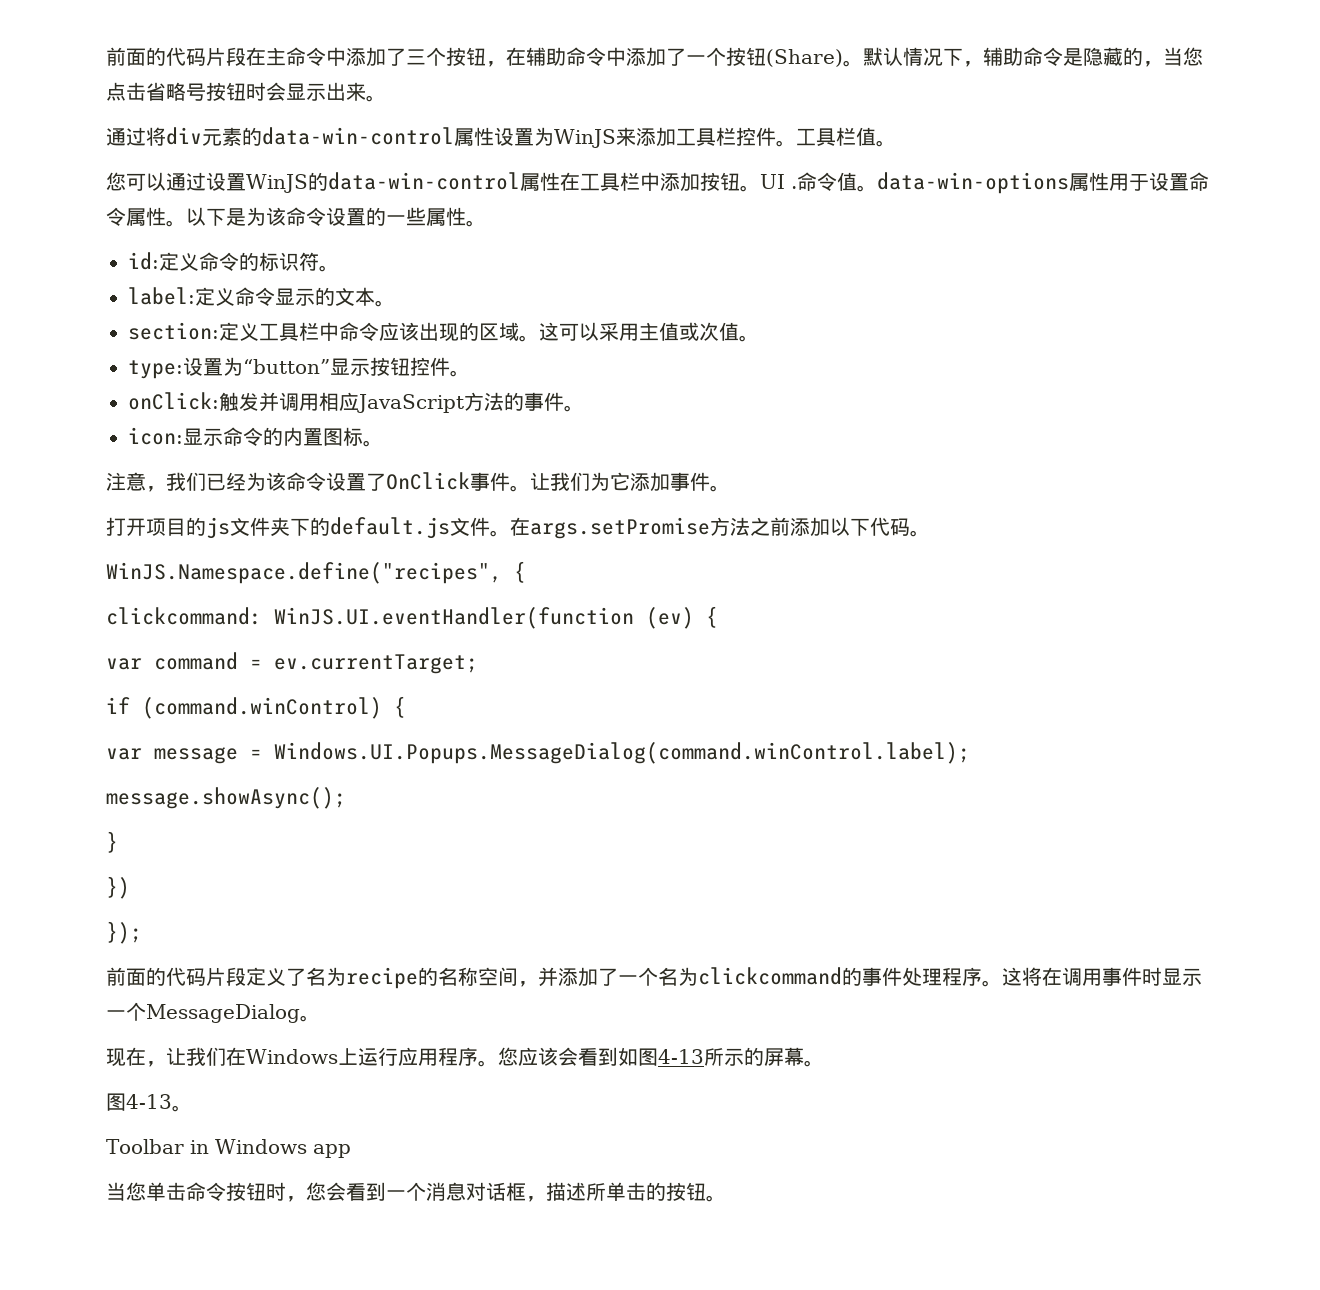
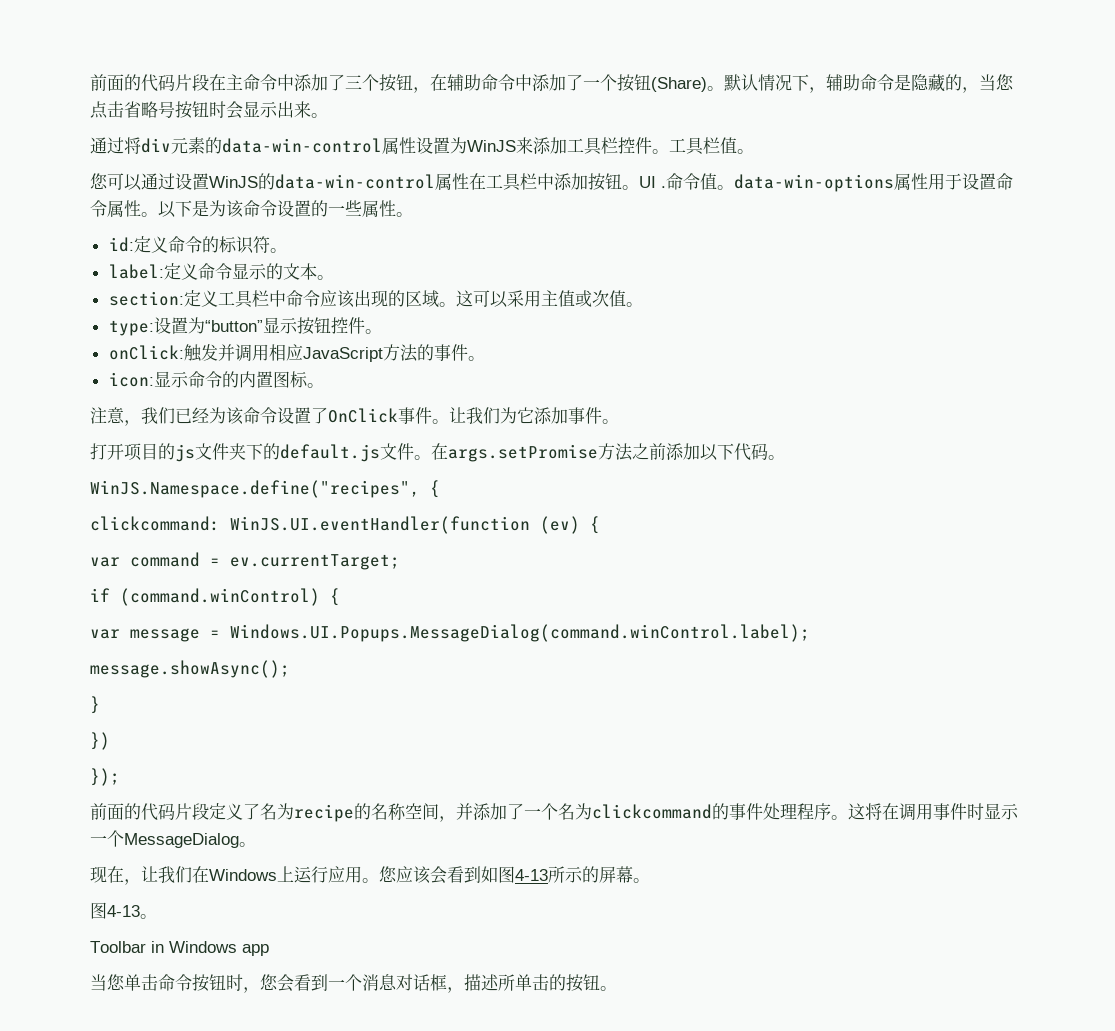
- 现在，让我们在Windows上运行应用程序。
+ 现在，让我们在Windows上运行应用。

